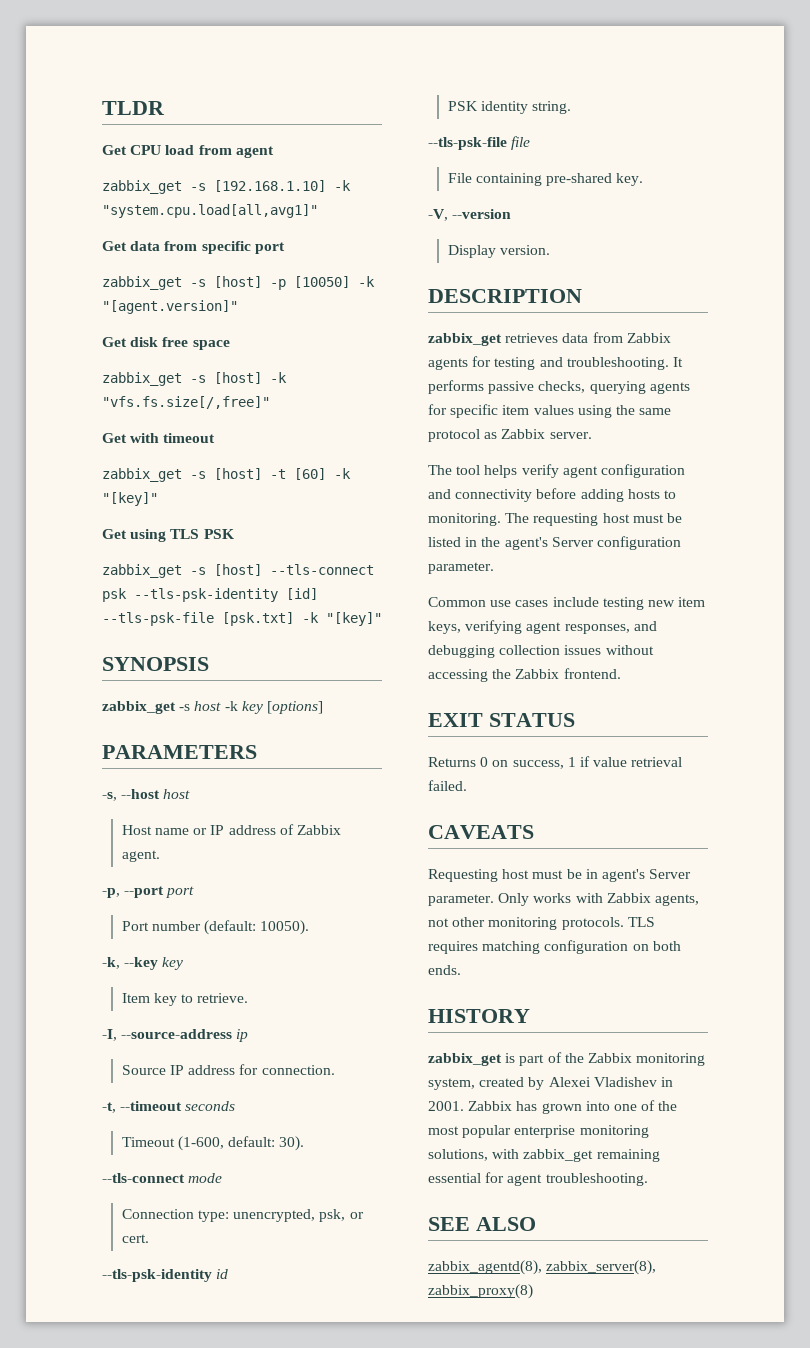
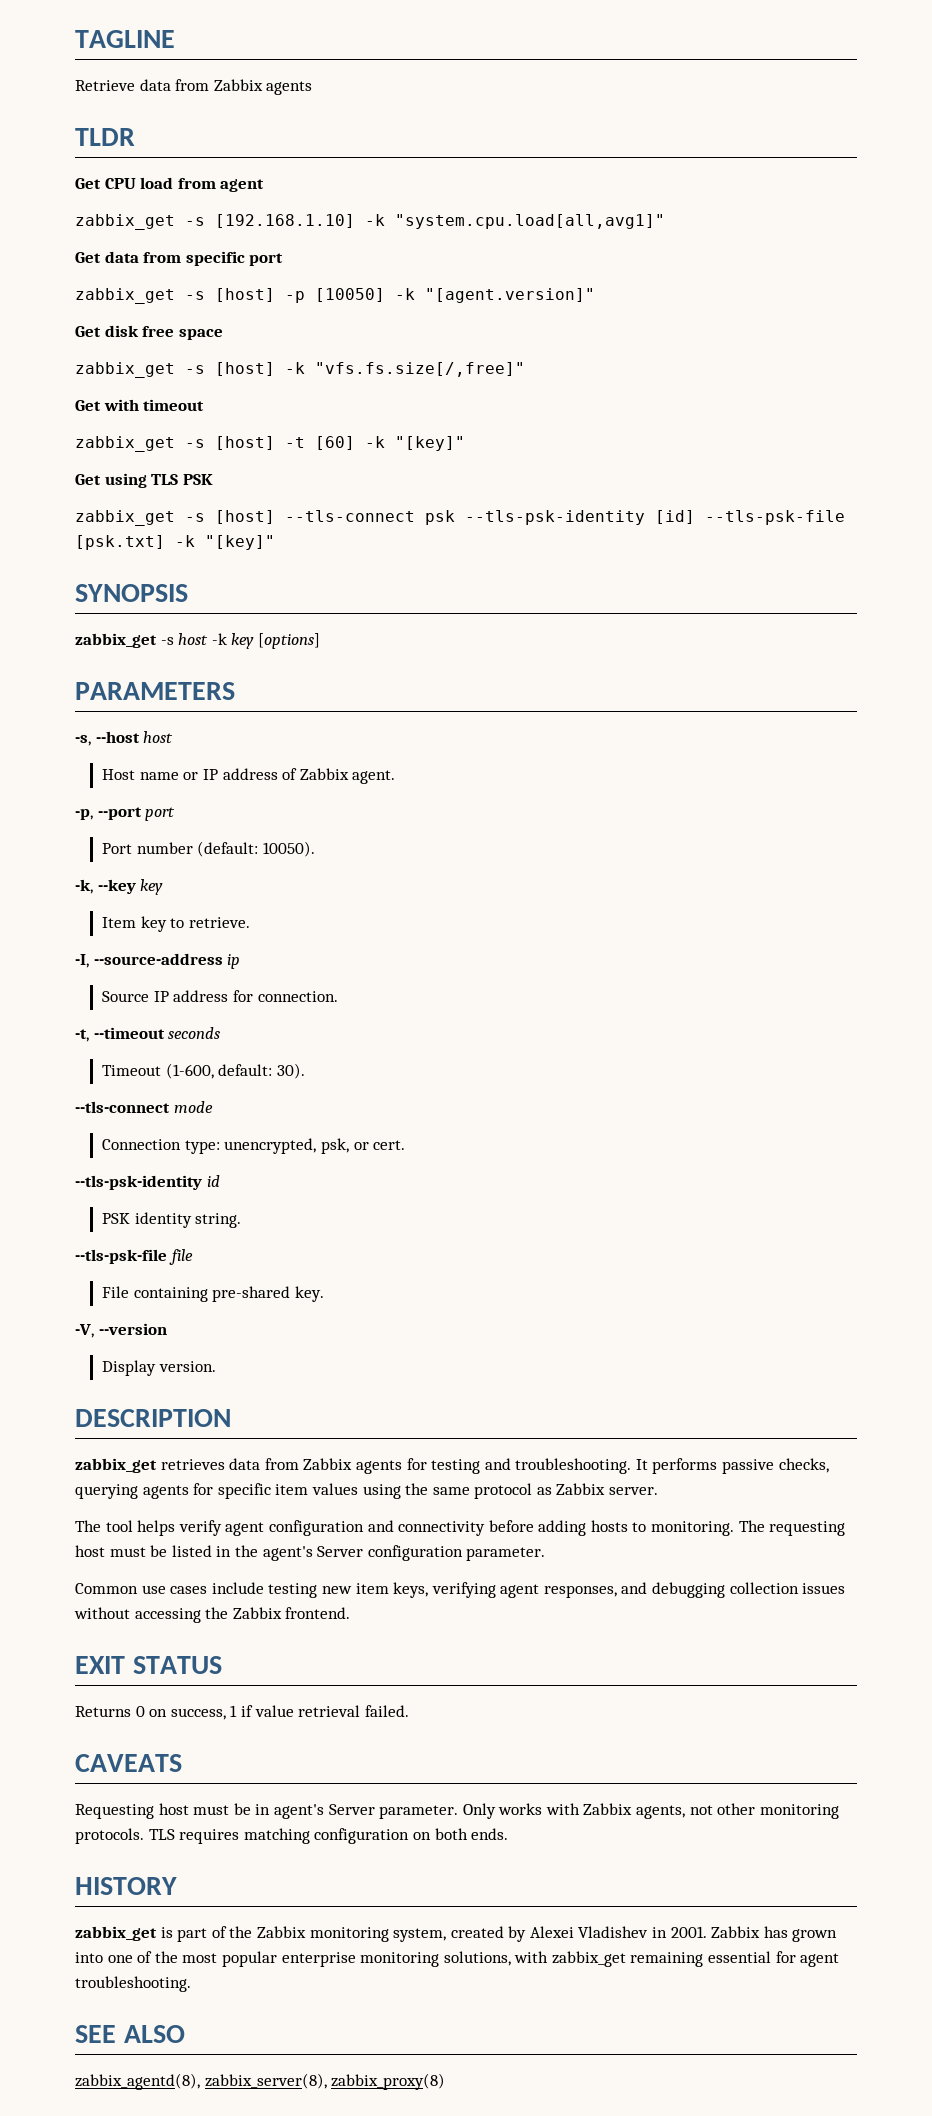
+ TAGLINE
+ Retrieve data from Zabbix agents

